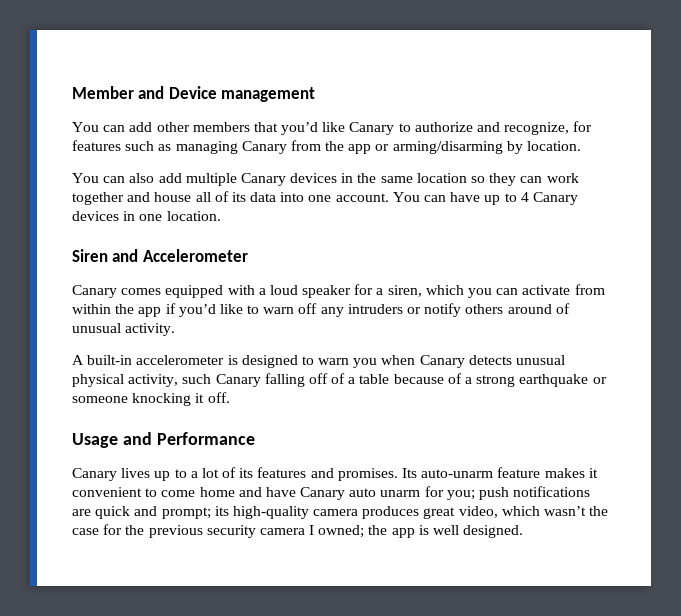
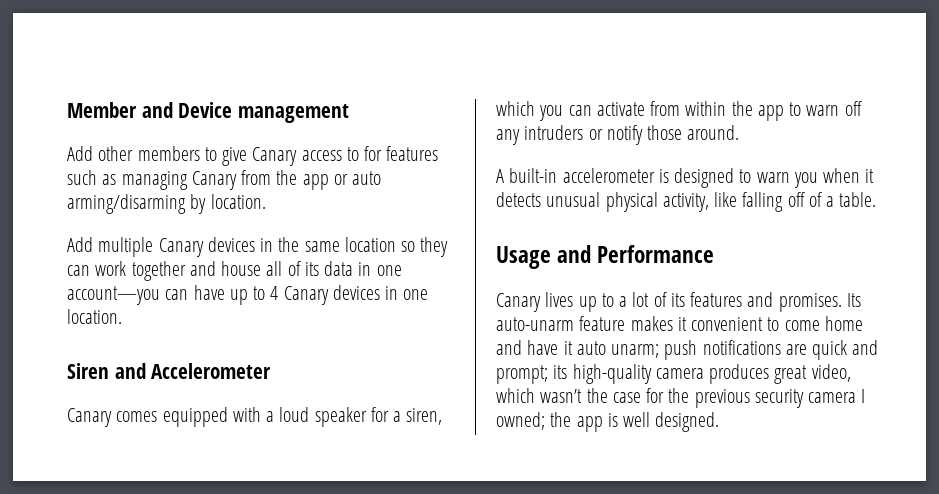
- You can add other members that you’d like Canary to authorize and recognize, for features such as managing Canary from the app or arming/disarming by location.
+ Add other members to give Canary access to for features such as managing Canary from the app or auto arming/disarming by location.
- You can also add multiple Canary devices in the same location so they can work together and house all of its data into one account. You can have up to 4 Canary devices in one location.
+ Add multiple Canary devices in the same location so they can work together and house all of its data in one account—you can have up to 4 Canary devices in one location.
- Canary comes equipped with a loud speaker for a siren, which you can activate from within the app if you’d like to warn off any intruders or notify others around of unusual activity.
+ Canary comes equipped with a loud speaker for a siren, which you can activate from within the app to warn off any intruders or notify those around.
- A built-in accelerometer is designed to warn you when Canary detects unusual physical activity, such Canary falling off of a table because of a strong earthquake or someone knocking it off.
+ A built-in accelerometer is designed to warn you when it detects unusual physical activity, like falling off of a table.
- Its auto-unarm feature makes it convenient to come home and have Canary auto unarm for you; push notifications are quick and prompt; its high-quality camera produces great video, which wasn’t the case for the previous security camera I owned; the app is well designed.
+ Its auto-unarm feature makes it convenient to come home and have it auto unarm; push notifications are quick and prompt; its high-quality camera produces great video, which wasn’t the case for the previous security camera I owned; the app is well designed.

